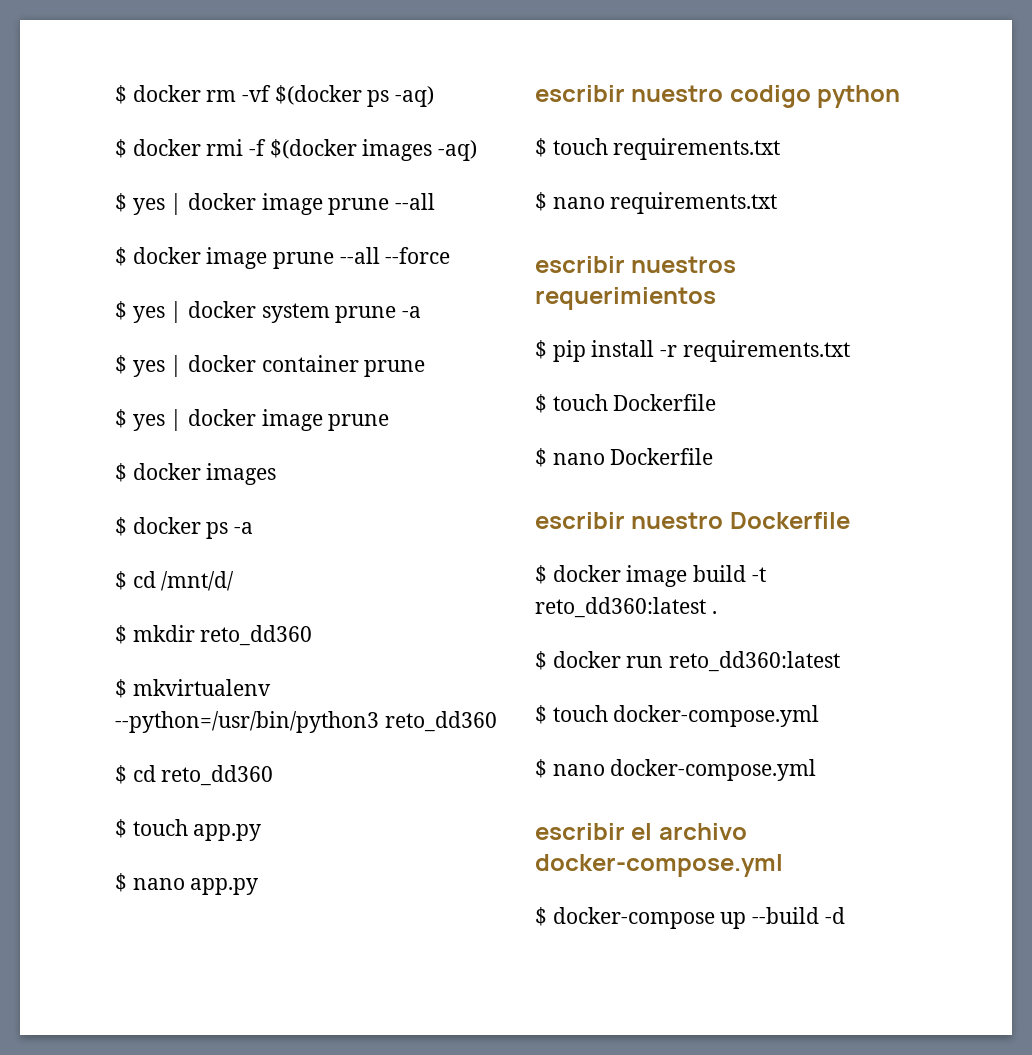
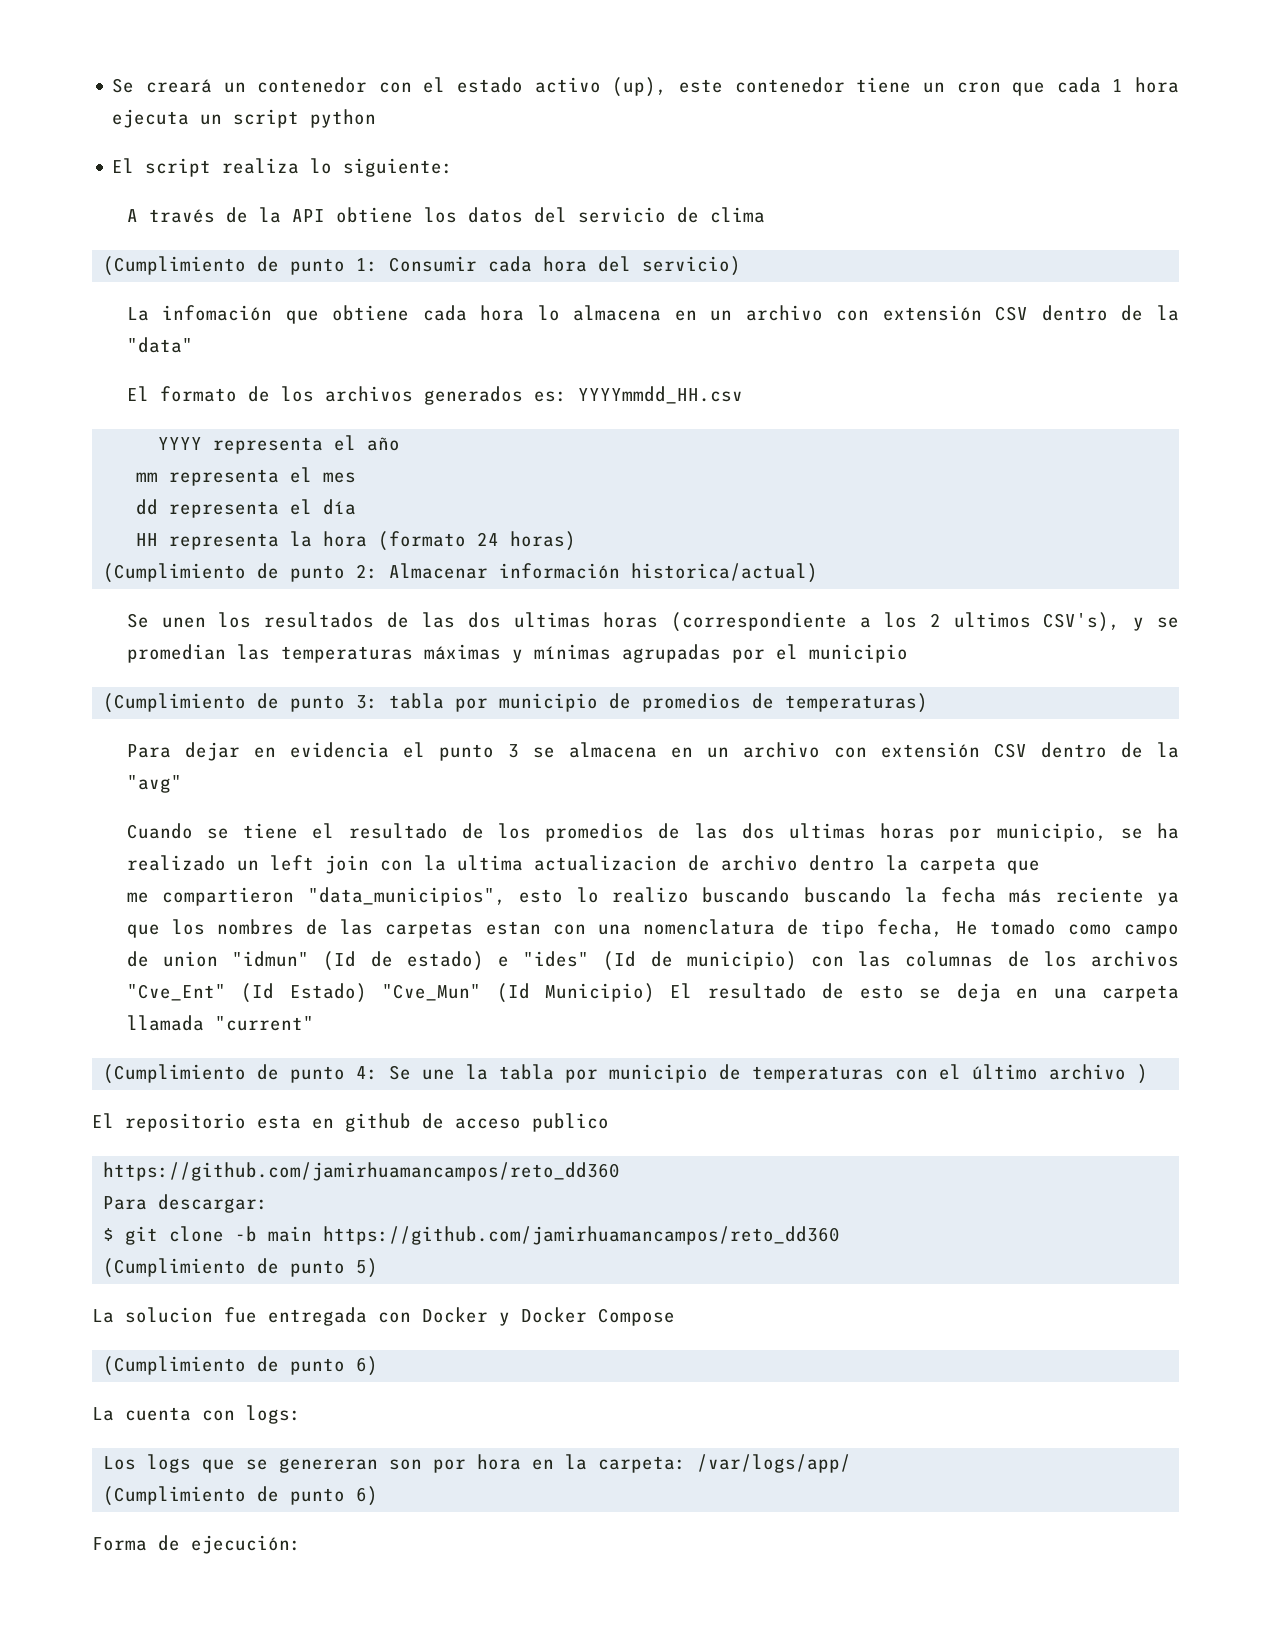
- $ docker rm -vf $(docker ps -aq)
- $ docker rmi -f $(docker images -aq)
- $ yes | docker image prune --all
- $ docker image prune --all --force
- $ yes | docker system prune -a
- $ yes | docker container prune
- $ yes | docker image prune
- $ docker images
- $ docker ps -a
- $ cd /mnt/d/
- $ mkdir reto_dd360
- $ mkvirtualenv --python=/usr/bin/python3 reto_dd360
- $ cd reto_dd360
- $ touch app.py
- $ nano app.py
- escribir nuestro codigo python
- $ touch requirements.txt
- $ nano requirements.txt
- escribir nuestros requerimientos
- $ pip install -r requirements.txt
- $ touch Dockerfile
- $ nano Dockerfile
- escribir nuestro Dockerfile
- $ docker image build -t reto_dd360:latest .
- $ docker run reto_dd360:latest
- $ touch docker-compose.yml
- $ nano docker-compose.yml
- escribir el archivo docker-compose.yml
- $ docker-compose up --build -d
+ Se creará un contenedor con el estado activo (up), este contenedor tiene un cron que cada 1 hora ejecuta un script python
+ El script realiza lo siguiente:
+ A través de la API obtiene los datos del servicio de clima
+ (Cumplimiento de punto 1: Consumir cada hora del servicio)
+ La infomación que obtiene cada hora lo almacena en un archivo con extensión CSV dentro de la "data"
+ El formato de los archivos generados es: YYYYmmdd_HH.csv
+ YYYY representa el año
+ mm representa el mes
+ dd representa el día
+ HH representa la hora (formato 24 horas)
+ (Cumplimiento de punto 2: Almacenar información historica/actual)
+ Se unen los resultados de las dos ultimas horas (correspondiente a los 2 ultimos CSV's), y se promedian las temperaturas máximas y mínimas agrupadas por el municipio
+ (Cumplimiento de punto 3: tabla por municipio de promedios de temperaturas)
+ Para dejar en evidencia el punto 3 se almacena en un archivo con extensión CSV dentro de la "avg"
+ Cuando se tiene el resultado de los promedios de las dos ultimas horas por municipio, se ha realizado un left join con la ultima actualizacion de archivo dentro la carpeta que
+ me compartieron "data_municipios", esto lo realizo buscando buscando la fecha más reciente ya que los nombres de las carpetas estan con una nomenclatura de tipo fecha, He tomado como campo de union "idmun" (Id de estado) e "ides" (Id de municipio) con las columnas de los archivos "Cve_Ent" (Id Estado) "Cve_Mun" (Id Municipio) El resultado de esto se deja en una carpeta llamada "current"
+ (Cumplimiento de punto 4: Se une la tabla por municipio de temperaturas con el último archivo )
+ El repositorio esta en github de acceso publico
+ https://github.com/jamirhuamancampos/reto_dd360
+ Para descargar:
+ $ git clone -b main https://github.com/jamirhuamancampos/reto_dd360
+ (Cumplimiento de punto 5)
+ La solucion fue entregada con Docker y Docker Compose
+ (Cumplimiento de punto 6)
+ La cuenta con logs:
+ Los logs que se genereran son por hora en la carpeta: /var/logs/app/
+ (Cumplimiento de punto 6)
+ Forma de ejecución:

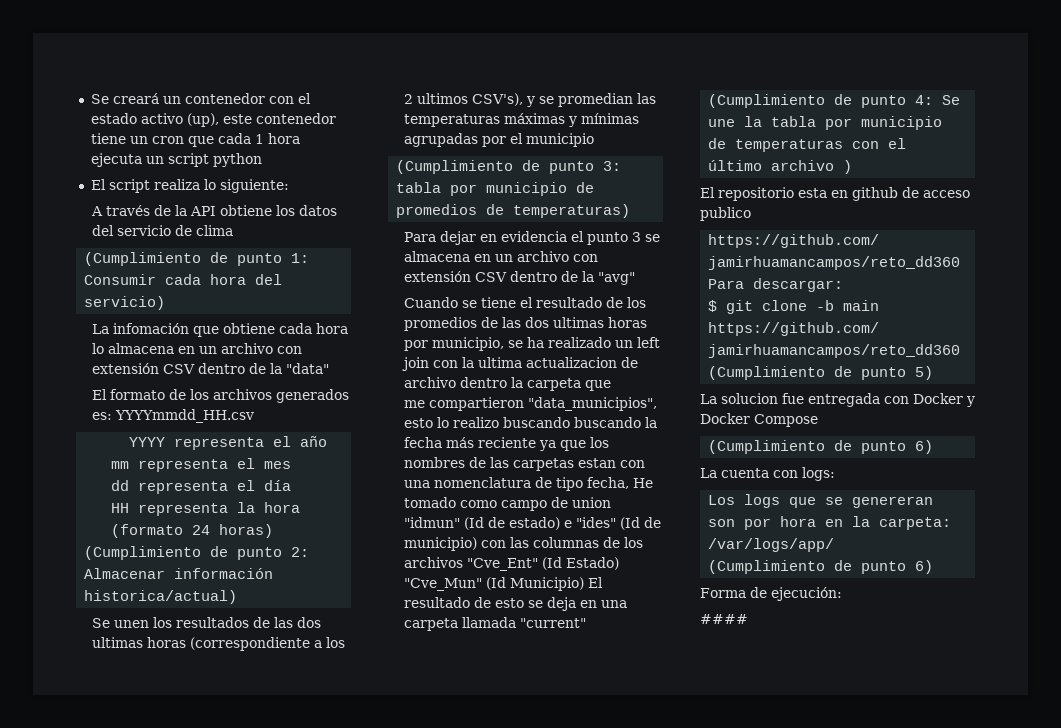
+ ####

